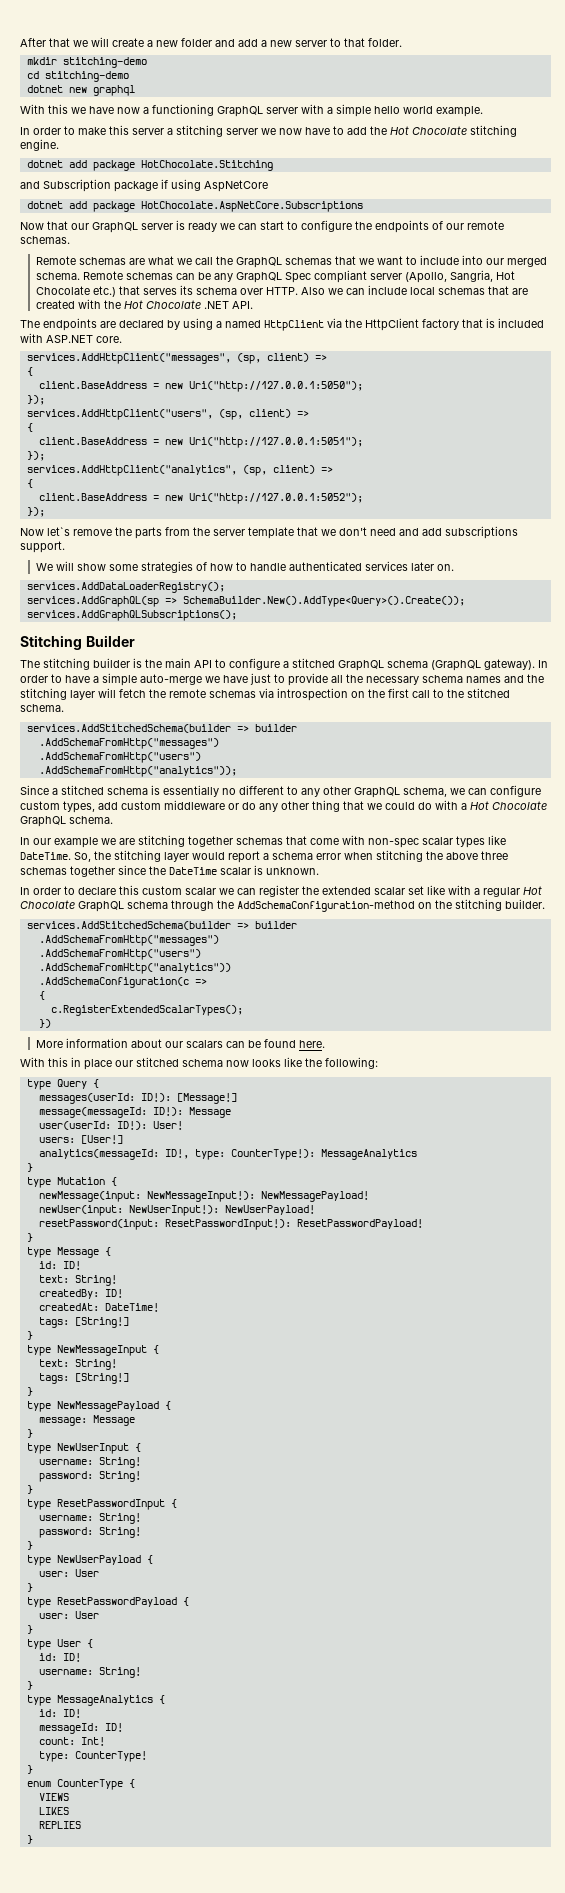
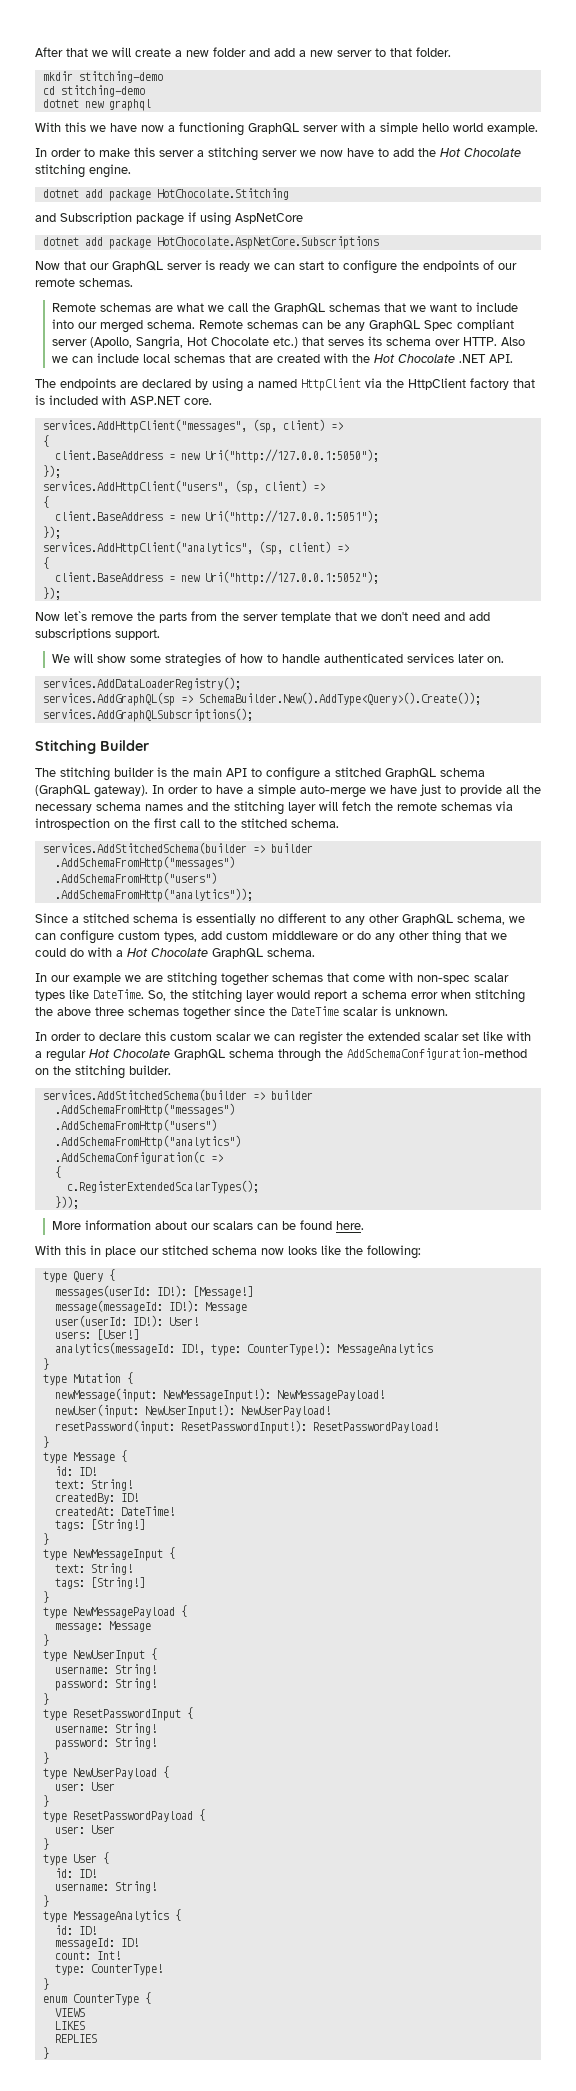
- .AddSchemaFromHttp("analytics"))
+ .AddSchemaFromHttp("analytics")
- })
+ }));

